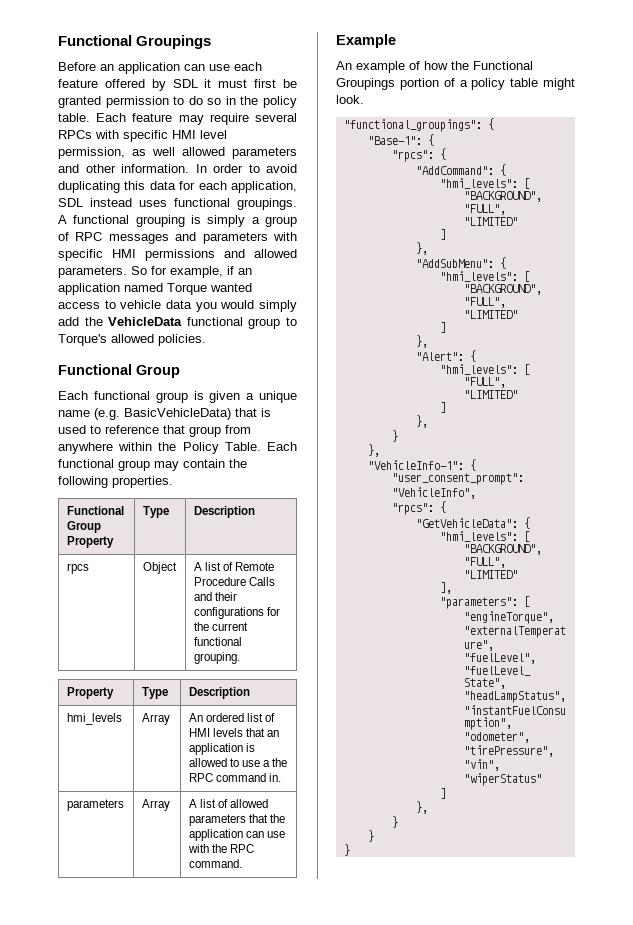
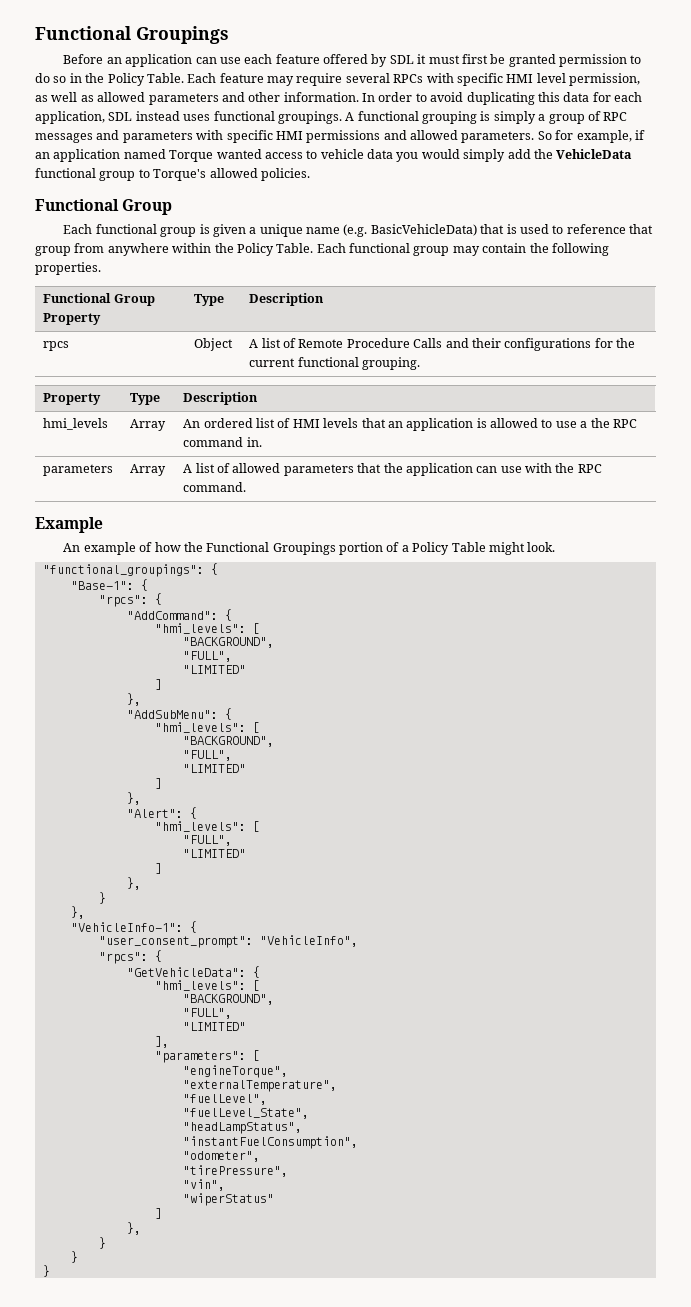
- Before an application can use each feature offered by SDL it must first be granted permission to do so in the policy table.
+ Before an application can use each feature offered by SDL it must first be granted permission to do so in the Policy Table.
- Each feature may require several RPCs with specific HMI level permission, as well allowed parameters and other information.
+ Each feature may require several RPCs with specific HMI level permission, as well as allowed parameters and other information.
- An example of how the Functional Groupings portion of a policy table might look.
+ An example of how the Functional Groupings portion of a Policy Table might look.

